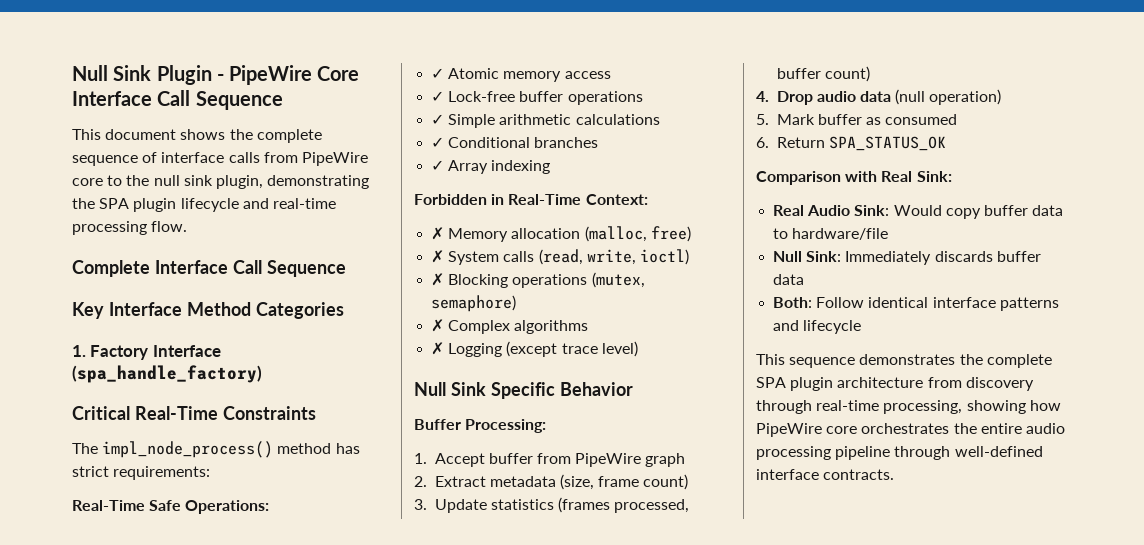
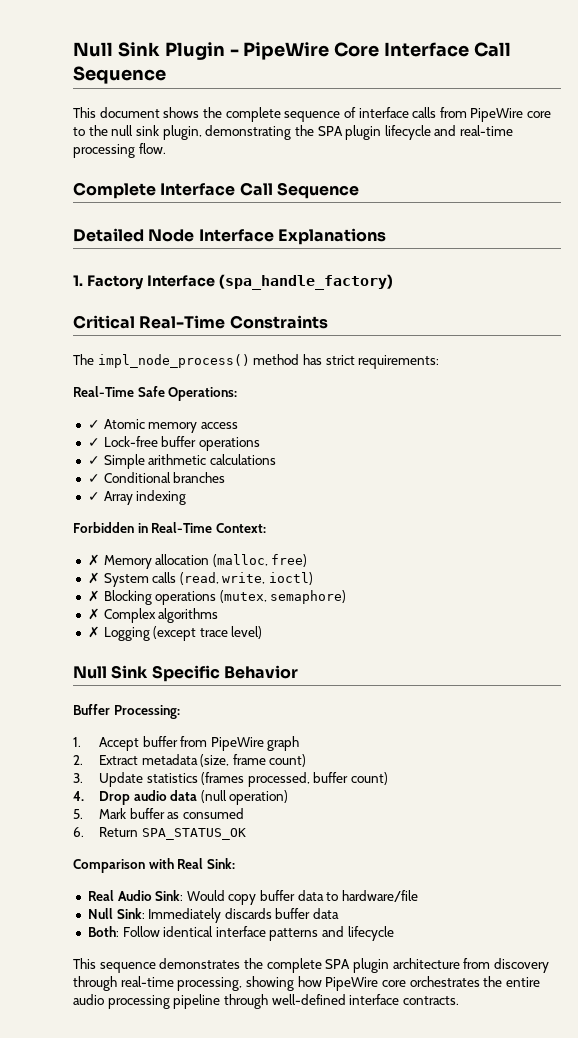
- Key Interface Method Categories
+ Detailed Node Interface Explanations

